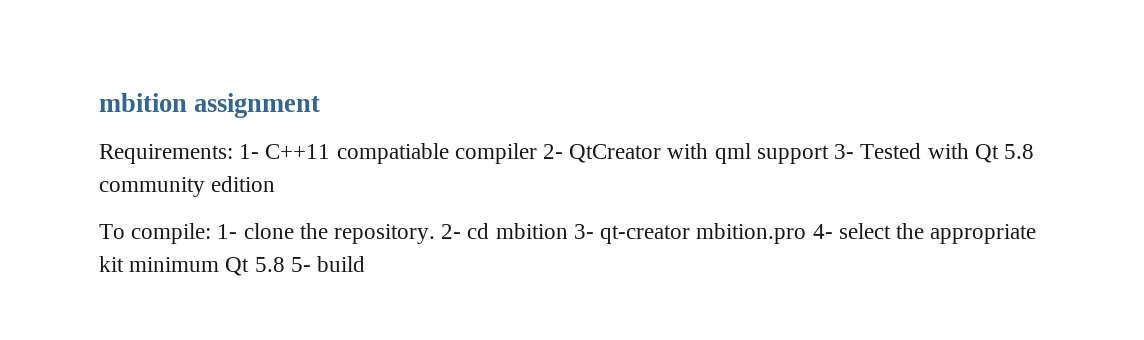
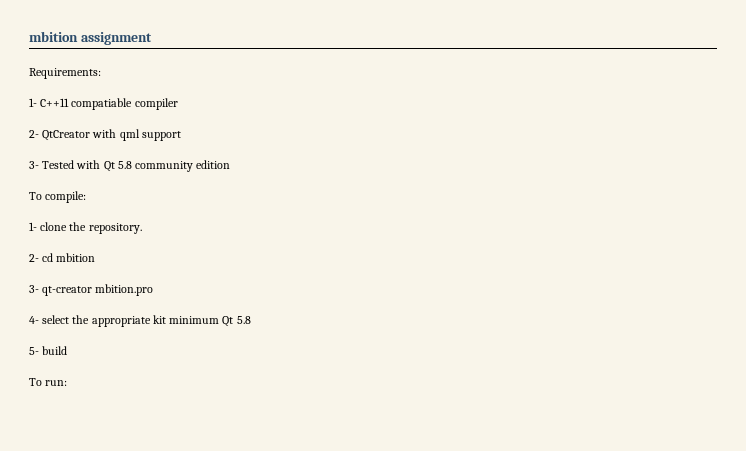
- Requirements: 1- C++11 compatiable compiler 2- QtCreator with qml support 3- Tested with Qt 5.8 community edition
+ Requirements:
+ 1- C++11 compatiable compiler
+ 2- QtCreator with qml support
+ 3- Tested with Qt 5.8 community edition
- To compile: 1- clone the repository. 2- cd mbition 3- qt-creator mbition.pro 4- select the appropriate kit minimum Qt 5.8 5- build
+ To compile:
+ 1- clone the repository.
+ 2- cd mbition
+ 3- qt-creator mbition.pro
+ 4- select the appropriate kit minimum Qt 5.8
+ 5- build
+ To run:

